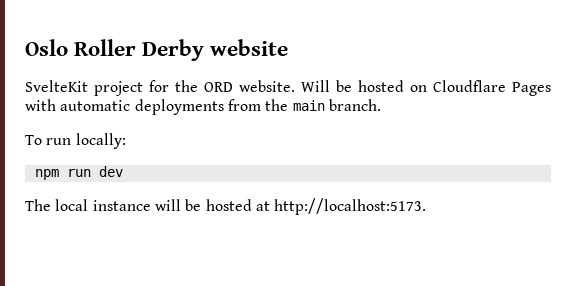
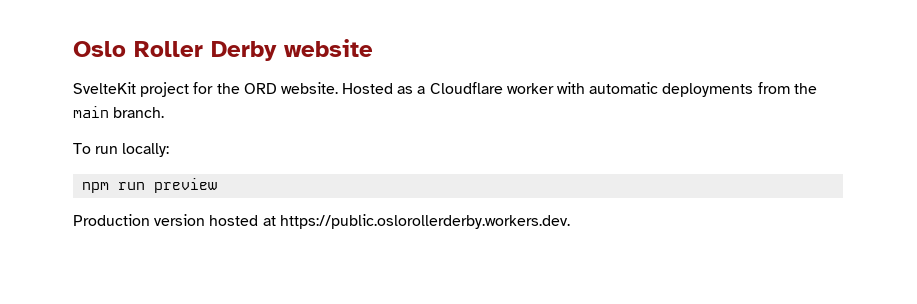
- Will be hosted on Cloudflare Pages with automatic deployments from the main branch.
+ Hosted as a Cloudflare worker with automatic deployments from the main branch.
- npm run dev
- The local instance will be hosted at http://localhost:5173.
+ npm run preview
+ Production version hosted at https://public.oslorollerderby.workers.dev.

